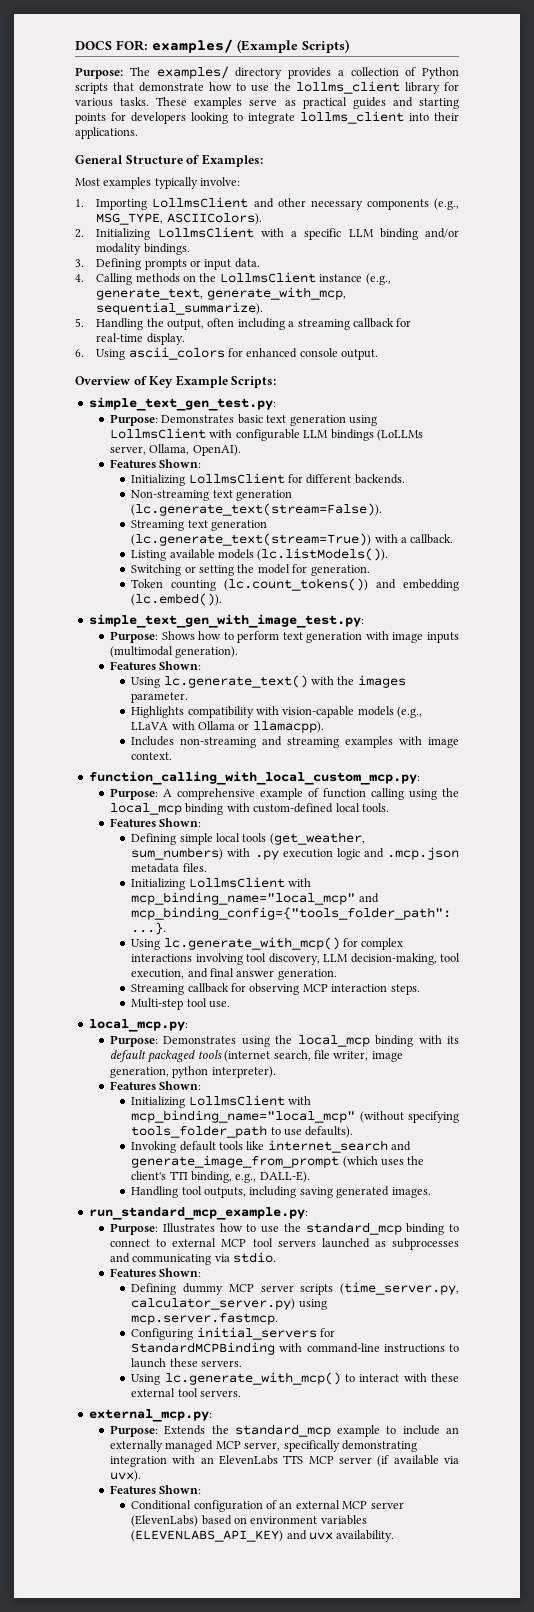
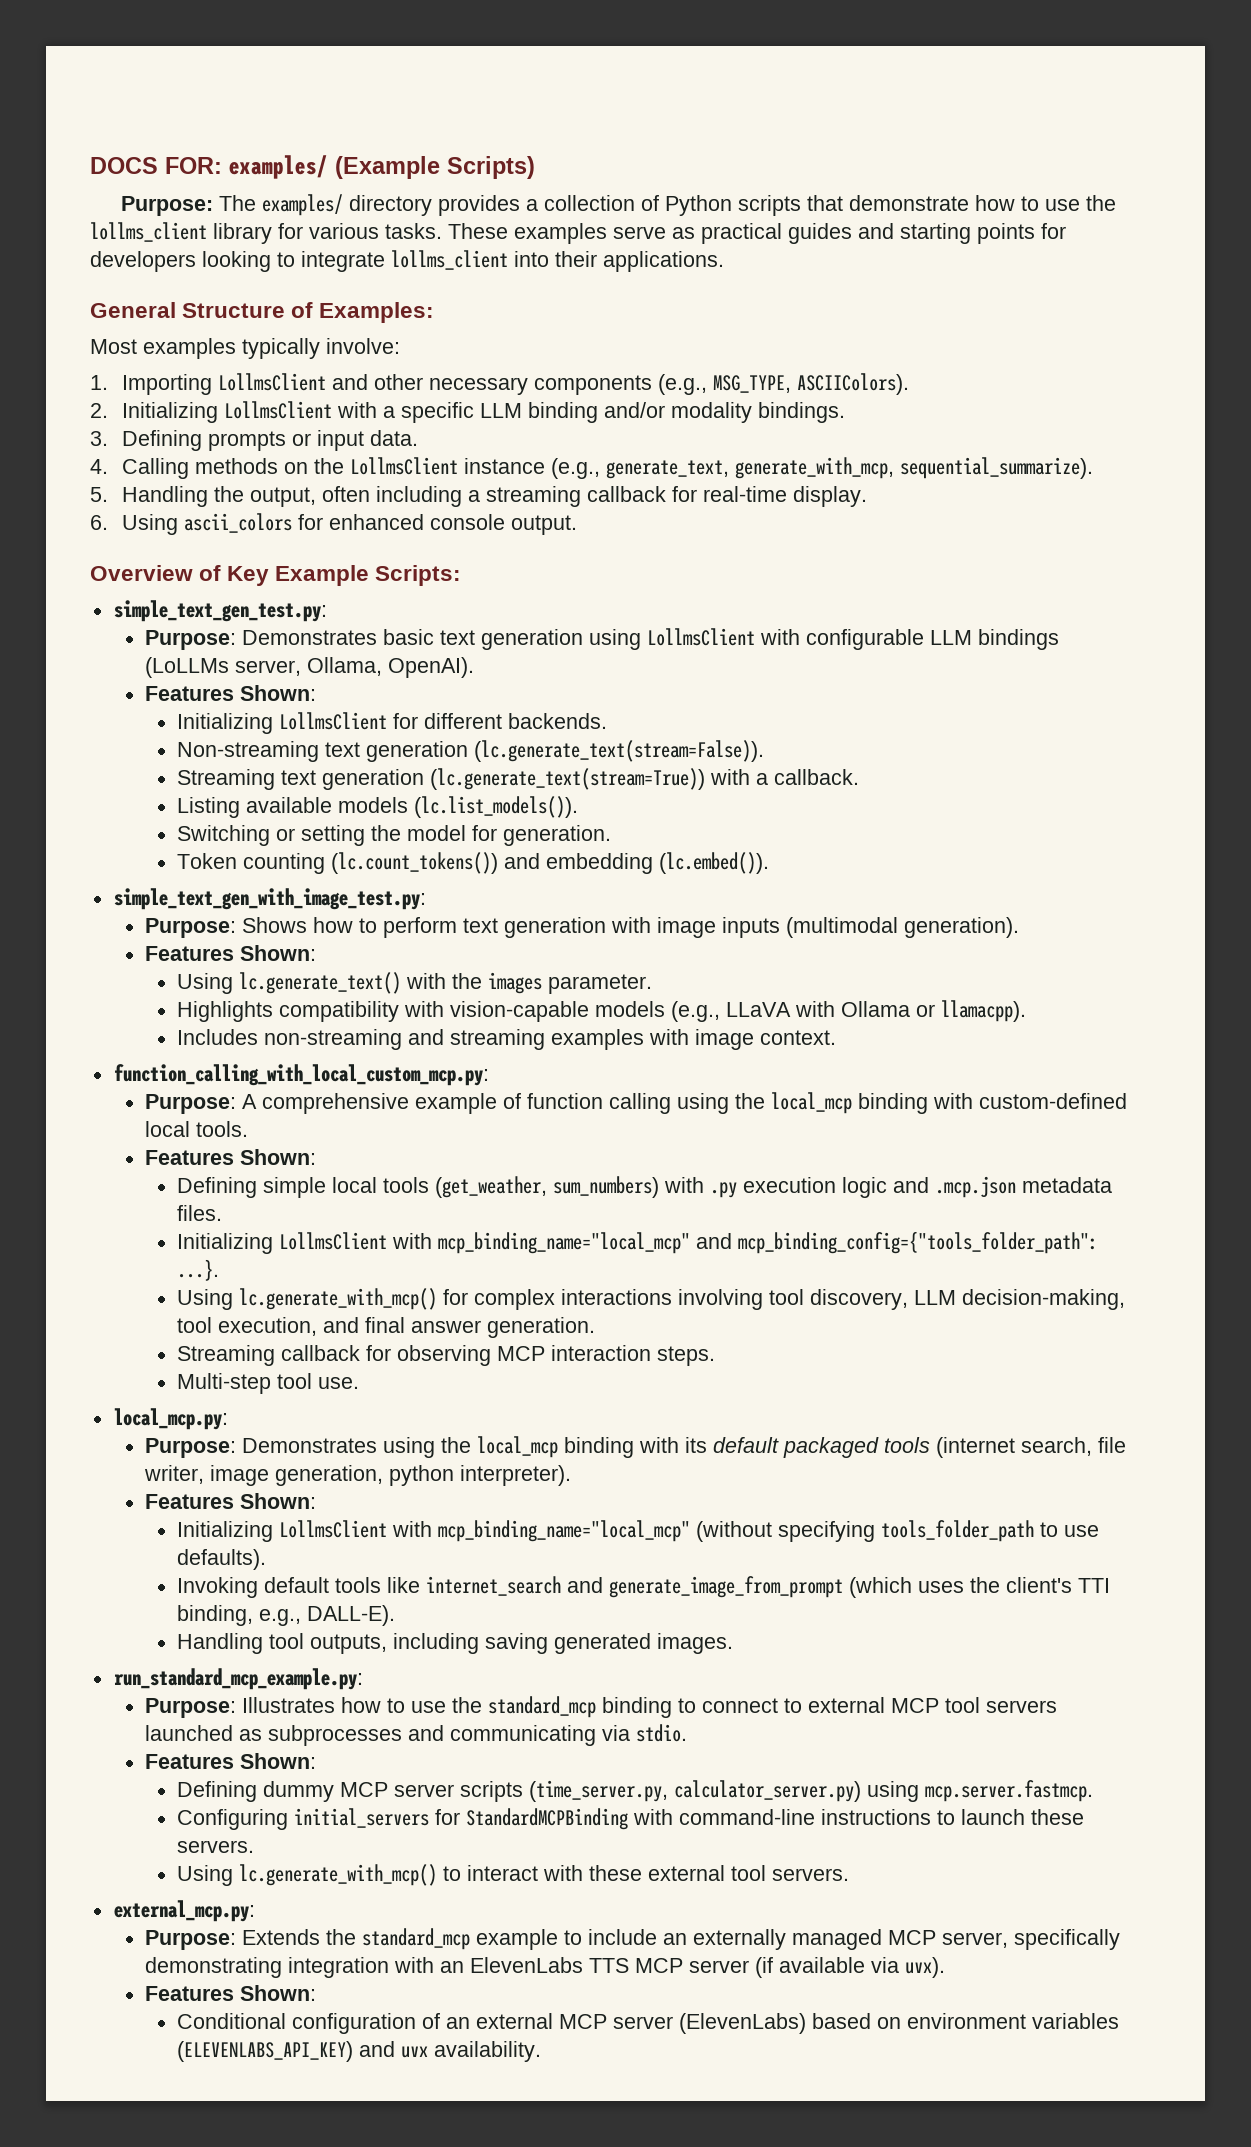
- Listing available models (lc.listModels()).
+ Listing available models (lc.list_models()).

